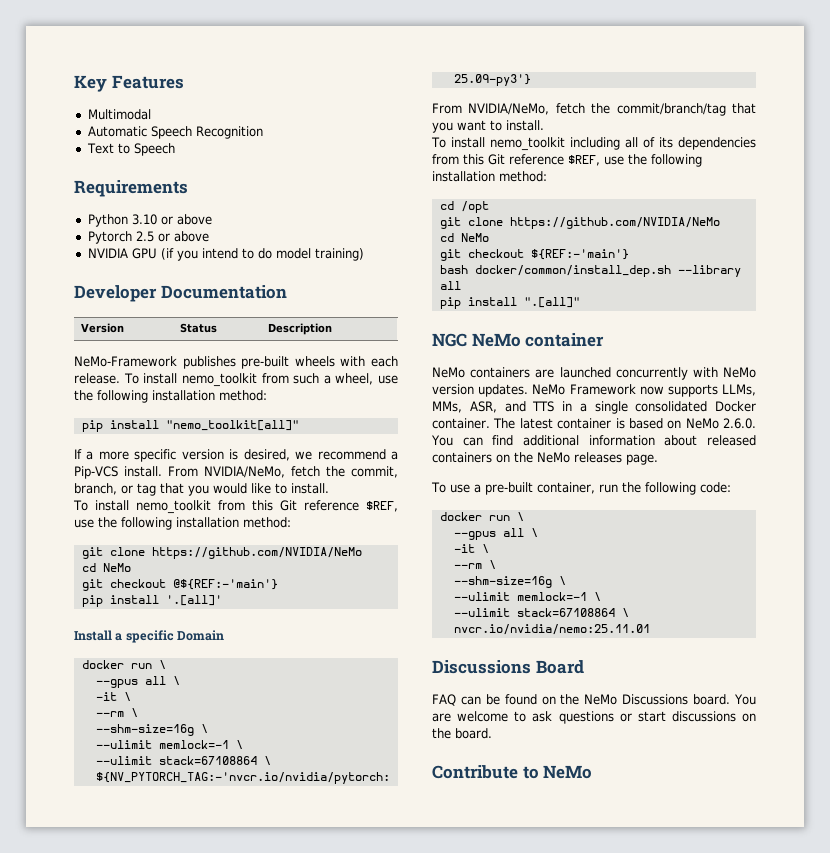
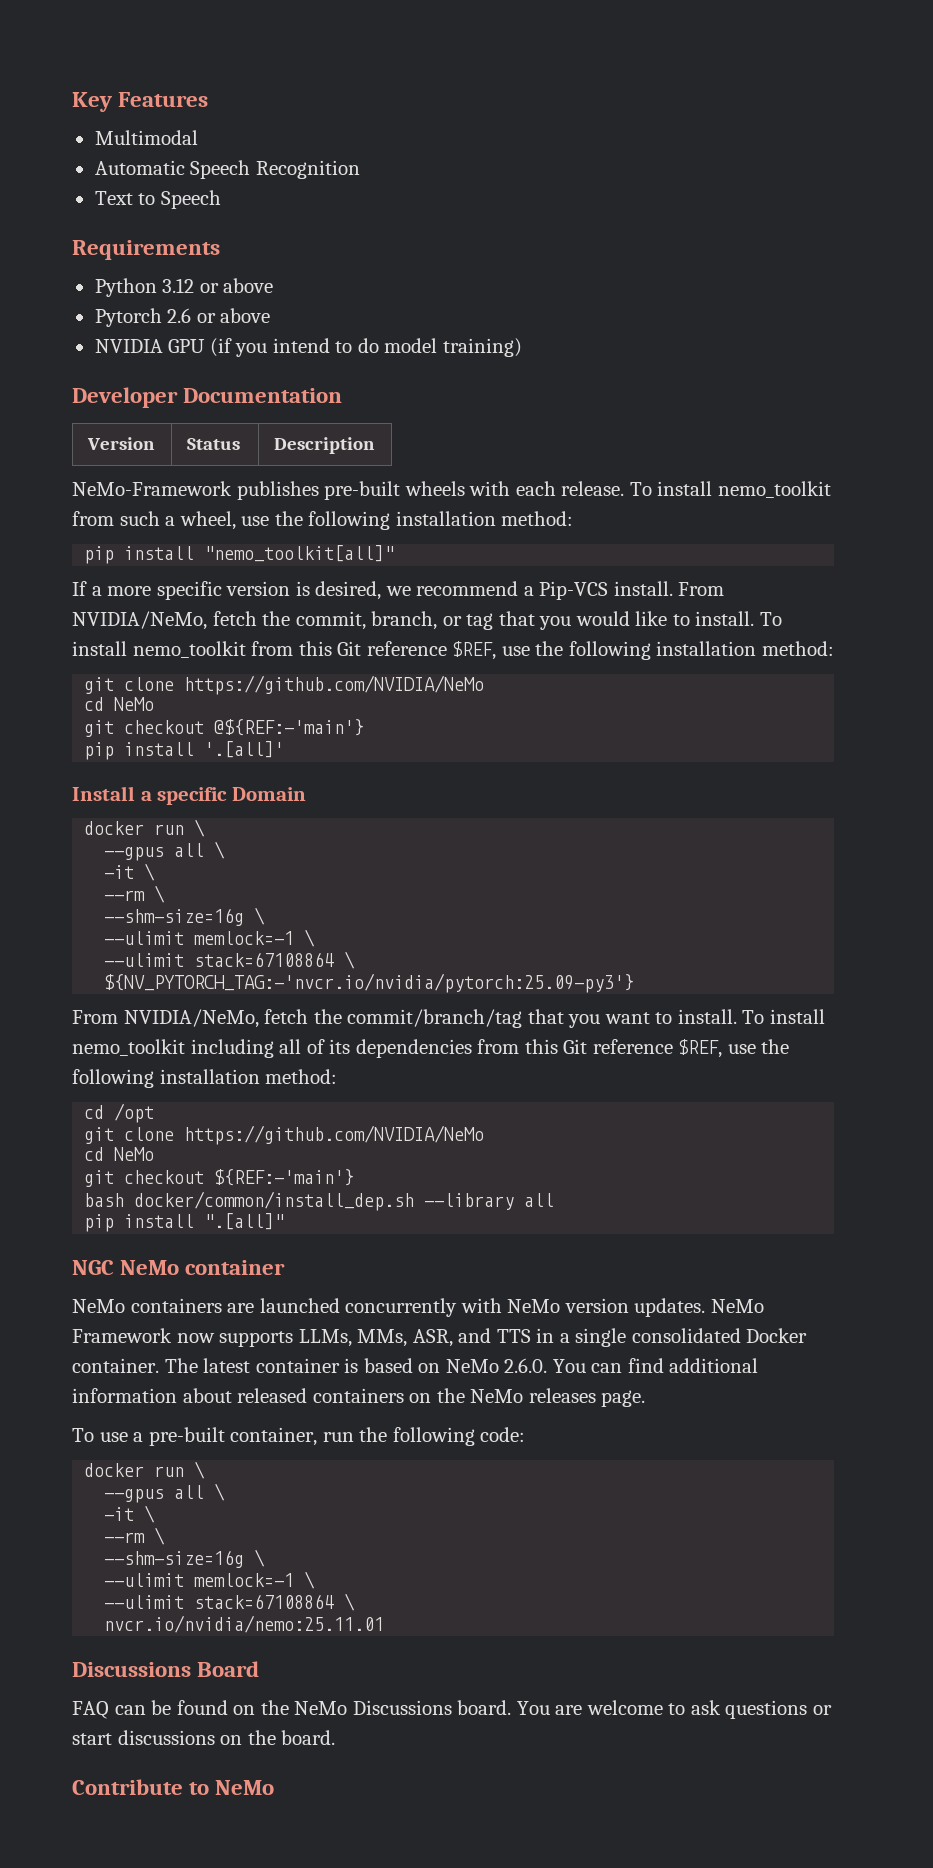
- Python 3.10 or above
+ Python 3.12 or above
- Pytorch 2.5 or above
+ Pytorch 2.6 or above
- From NVIDIA/NeMo, fetch the commit, branch, or tag that you would like to install.
- To install nemo_toolkit from this Git reference $REF, use the following installation method:
+ From NVIDIA/NeMo, fetch the commit, branch, or tag that you would like to install. To install nemo_toolkit from this Git reference $REF, use the following installation method:
- From NVIDIA/NeMo, fetch the commit/branch/tag that you want to install.
- To install nemo_toolkit including all of its dependencies from this Git reference $REF, use the following installation method:
+ From NVIDIA/NeMo, fetch the commit/branch/tag that you want to install. To install nemo_toolkit including all of its dependencies from this Git reference $REF, use the following installation method:

